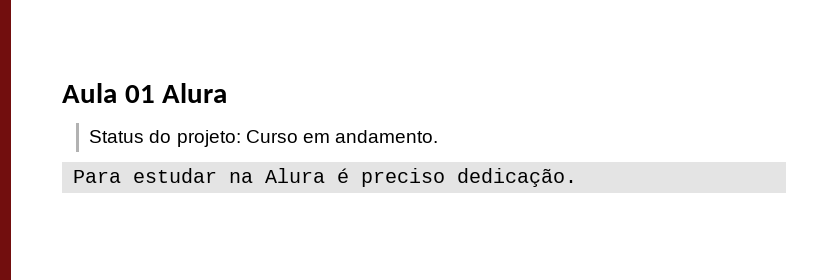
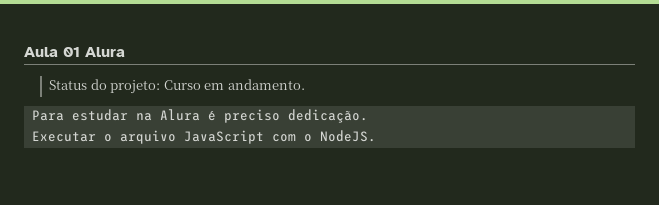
+ Executar o arquivo JavaScript com o NodeJS.

